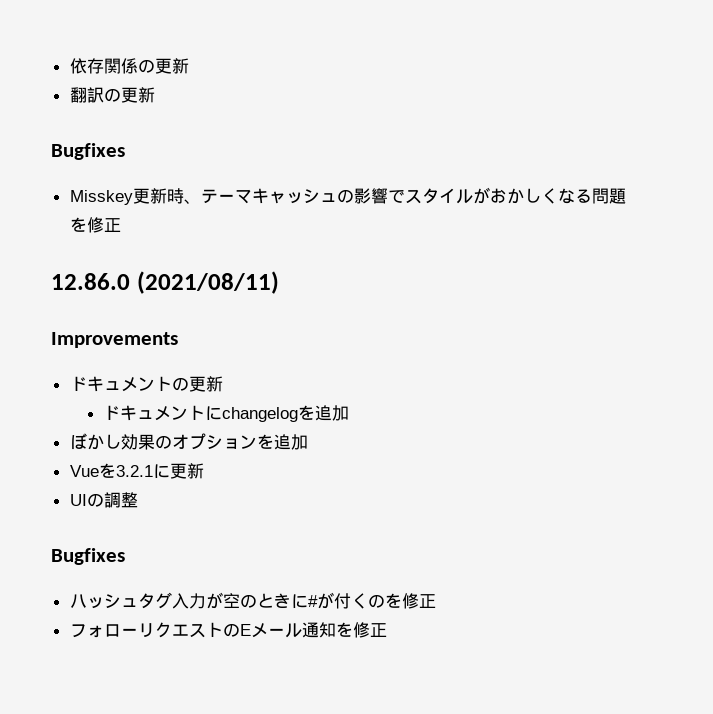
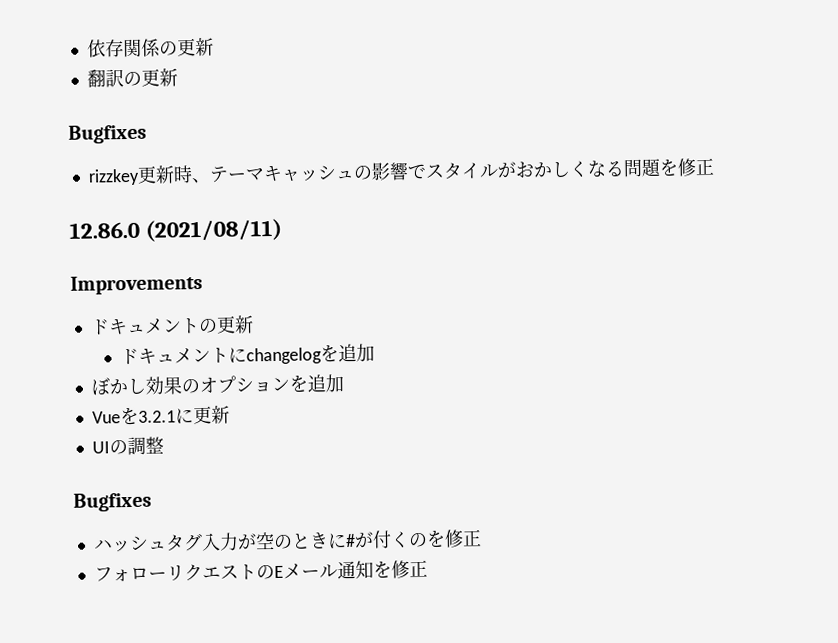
- Misskey更新時、テーマキャッシュの影響でスタイルがおかしくなる問題を修正
+ rizzkey更新時、テーマキャッシュの影響でスタイルがおかしくなる問題を修正

